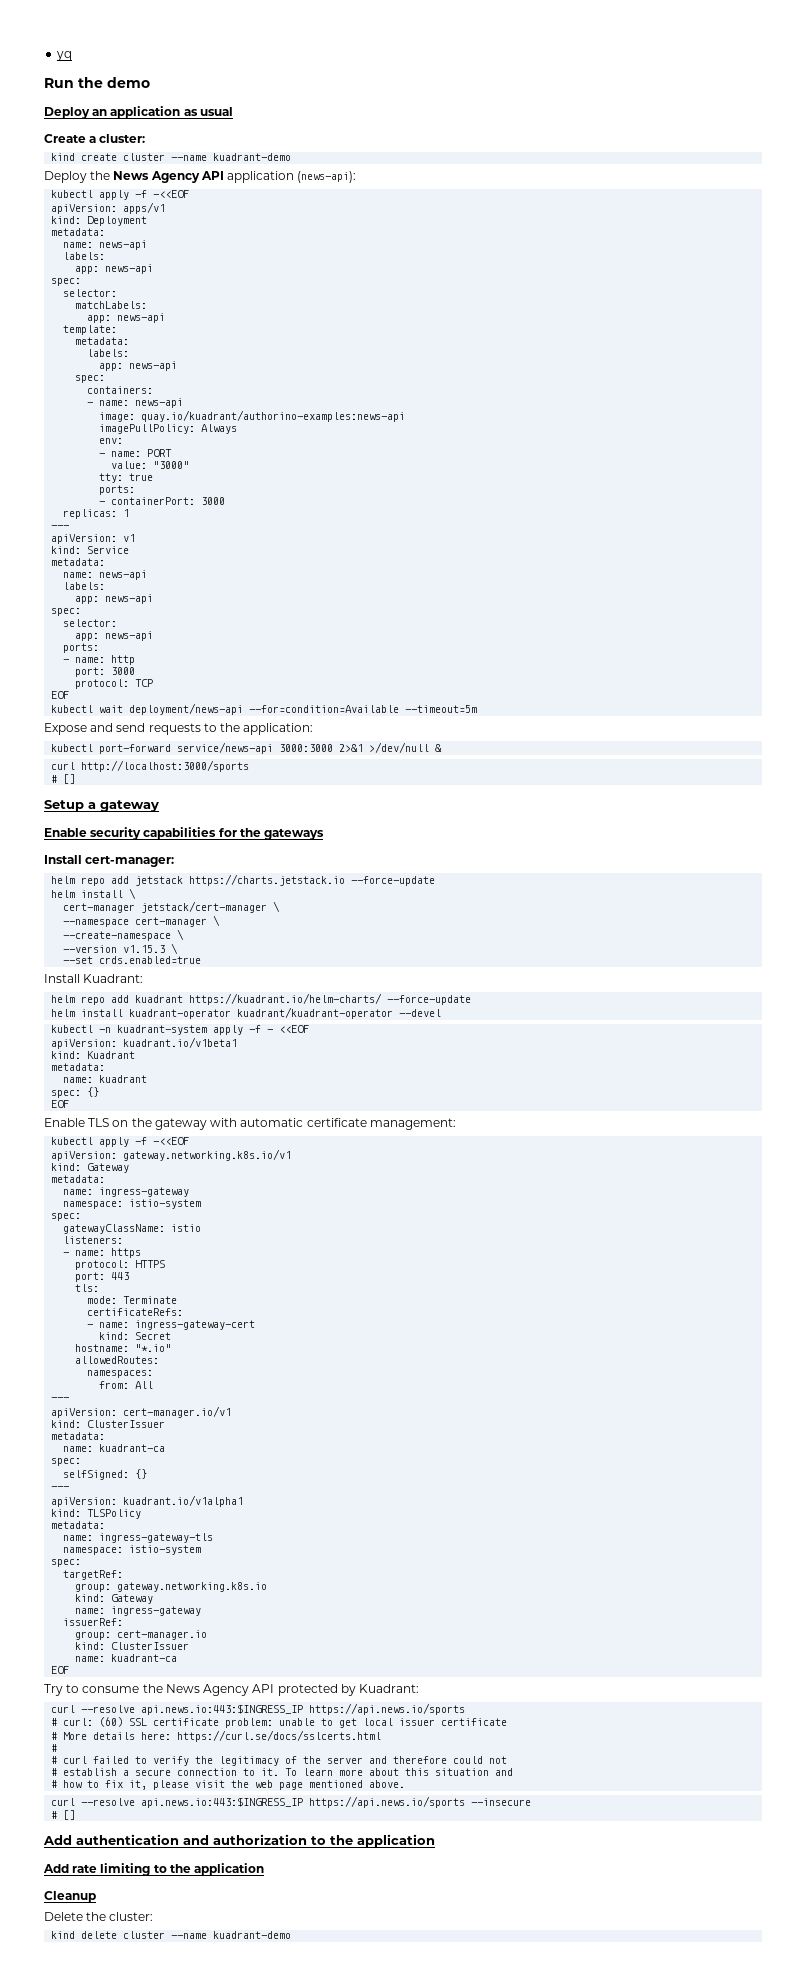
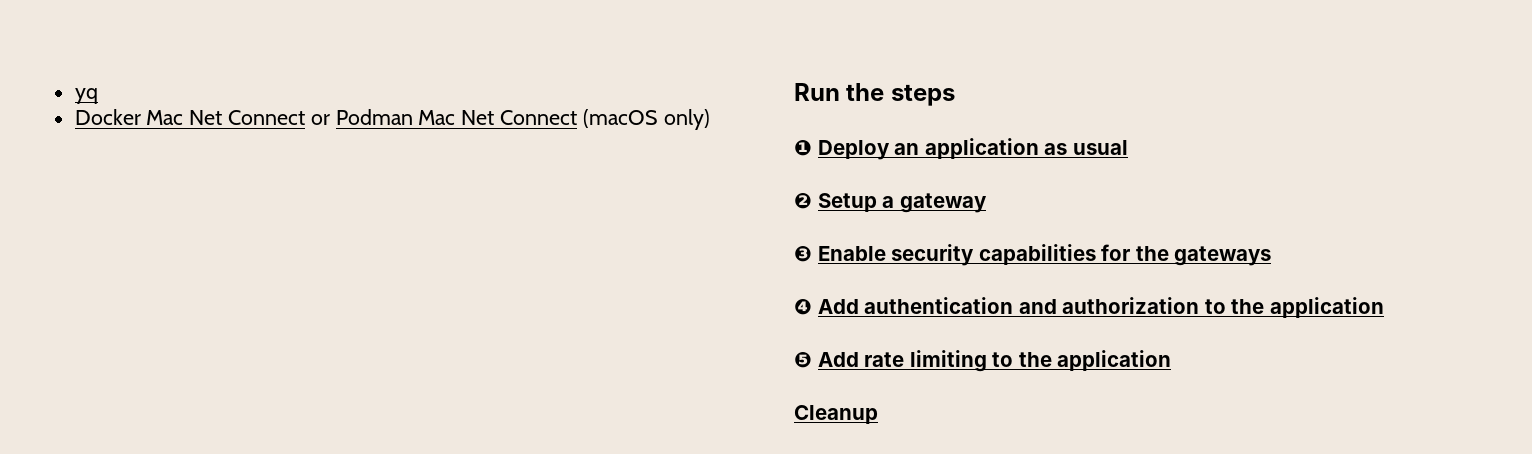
+ Docker Mac Net Connect or Podman Mac Net Connect (macOS only)
- Run the demo
- Deploy an application as usual
+ Run the steps
+ ❶ Deploy an application as usual
- Create a cluster:
- kind create cluster --name kuadrant-demo
- Deploy the News Agency API application (news-api):
- kubectl apply -f -<<EOF
- apiVersion: apps/v1
- kind: Deployment
- metadata:
- name: news-api
- labels:
- app: news-api
- spec:
- selector:
- matchLabels:
- app: news-api
- template:
- metadata:
- labels:
- app: news-api
- spec:
- containers:
- - name: news-api
- image: quay.io/kuadrant/authorino-examples:news-api
- imagePullPolicy: Always
- env:
- - name: PORT
- value: "3000"
- tty: true
- ports:
- - containerPort: 3000
- replicas: 1
- ---
- apiVersion: v1
- kind: Service
- metadata:
- name: news-api
- labels:
- app: news-api
- spec:
- selector:
- app: news-api
- ports:
- - name: http
- port: 3000
- protocol: TCP
- EOF
- kubectl wait deployment/news-api --for=condition=Available --timeout=5m
- Expose and send requests to the application:
- kubectl port-forward service/news-api 3000:3000 2>&1 >/dev/null &
- curl http://localhost:3000/sports
- # []
- Setup a gateway
+ ❷ Setup a gateway
- Enable security capabilities for the gateways
+ ❸ Enable security capabilities for the gateways
- Install cert-manager:
- helm repo add jetstack https://charts.jetstack.io --force-update
- helm install \
- cert-manager jetstack/cert-manager \
- --namespace cert-manager \
- --create-namespace \
- --version v1.15.3 \
- --set crds.enabled=true
- Install Kuadrant:
- helm repo add kuadrant https://kuadrant.io/helm-charts/ --force-update
- helm install kuadrant-operator kuadrant/kuadrant-operator --devel
- kubectl -n kuadrant-system apply -f - <<EOF
- apiVersion: kuadrant.io/v1beta1
- kind: Kuadrant
- metadata:
- name: kuadrant
- spec: {}
- EOF
- Enable TLS on the gateway with automatic certificate management:
- kubectl apply -f -<<EOF
- apiVersion: gateway.networking.k8s.io/v1
- kind: Gateway
- metadata:
- name: ingress-gateway
- namespace: istio-system
- spec:
- gatewayClassName: istio
- listeners:
- - name: https
- protocol: HTTPS
- port: 443
- tls:
- mode: Terminate
- certificateRefs:
- - name: ingress-gateway-cert
- kind: Secret
- hostname: "*.io"
- allowedRoutes:
- namespaces:
- from: All
- ---
- apiVersion: cert-manager.io/v1
- kind: ClusterIssuer
- metadata:
- name: kuadrant-ca
- spec:
- selfSigned: {}
- ---
- apiVersion: kuadrant.io/v1alpha1
- kind: TLSPolicy
- metadata:
- name: ingress-gateway-tls
- namespace: istio-system
- spec:
- targetRef:
- group: gateway.networking.k8s.io
- kind: Gateway
- name: ingress-gateway
- issuerRef:
- group: cert-manager.io
- kind: ClusterIssuer
- name: kuadrant-ca
- EOF
- Try to consume the News Agency API protected by Kuadrant:
- curl --resolve api.news.io:443:$INGRESS_IP https://api.news.io/sports
- # curl: (60) SSL certificate problem: unable to get local issuer certificate
- # More details here: https://curl.se/docs/sslcerts.html
- #
- # curl failed to verify the legitimacy of the server and therefore could not
- # establish a secure connection to it. To learn more about this situation and
- # how to fix it, please visit the web page mentioned above.
- curl --resolve api.news.io:443:$INGRESS_IP https://api.news.io/sports --insecure
- # []
- Add authentication and authorization to the application
+ ❹ Add authentication and authorization to the application
- Add rate limiting to the application
+ ❺ Add rate limiting to the application
- Delete the cluster:
- kind delete cluster --name kuadrant-demo

